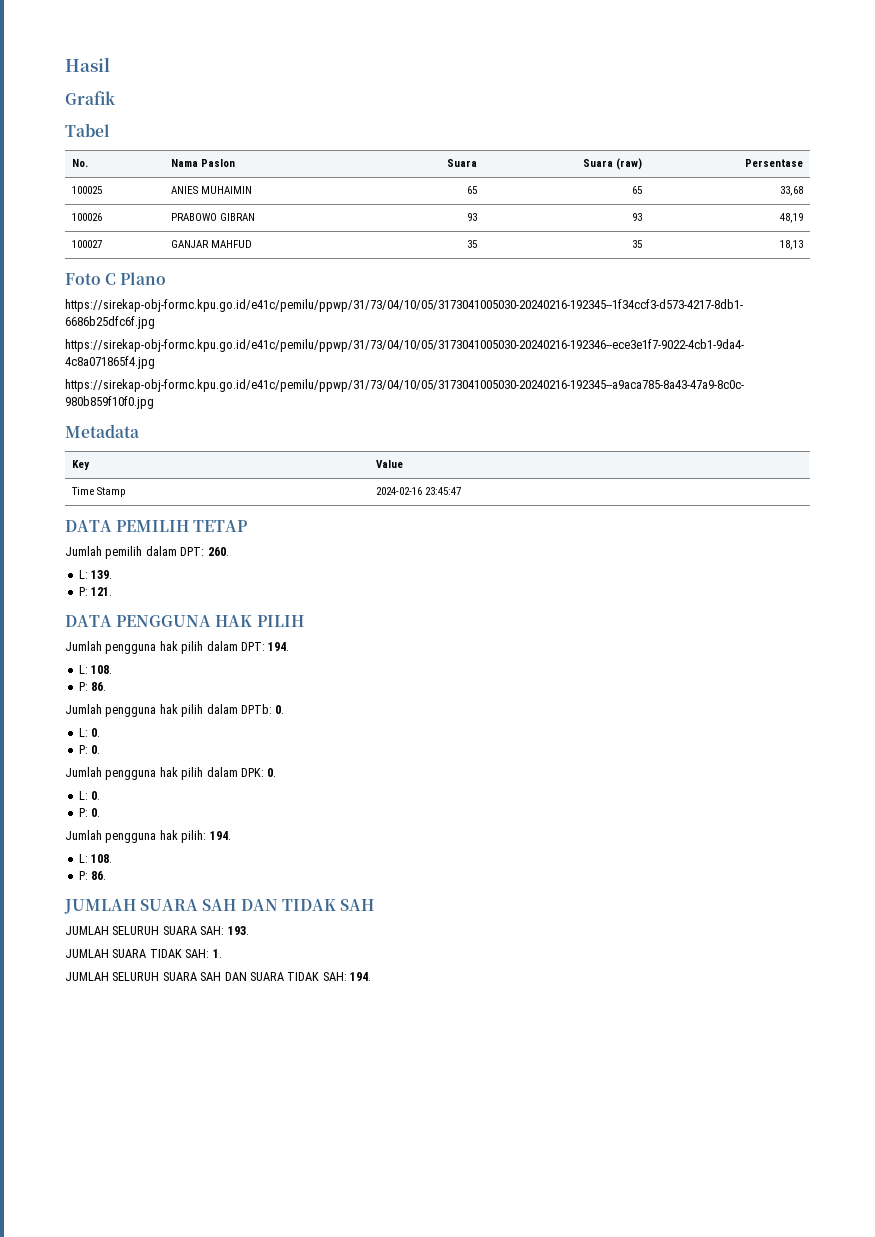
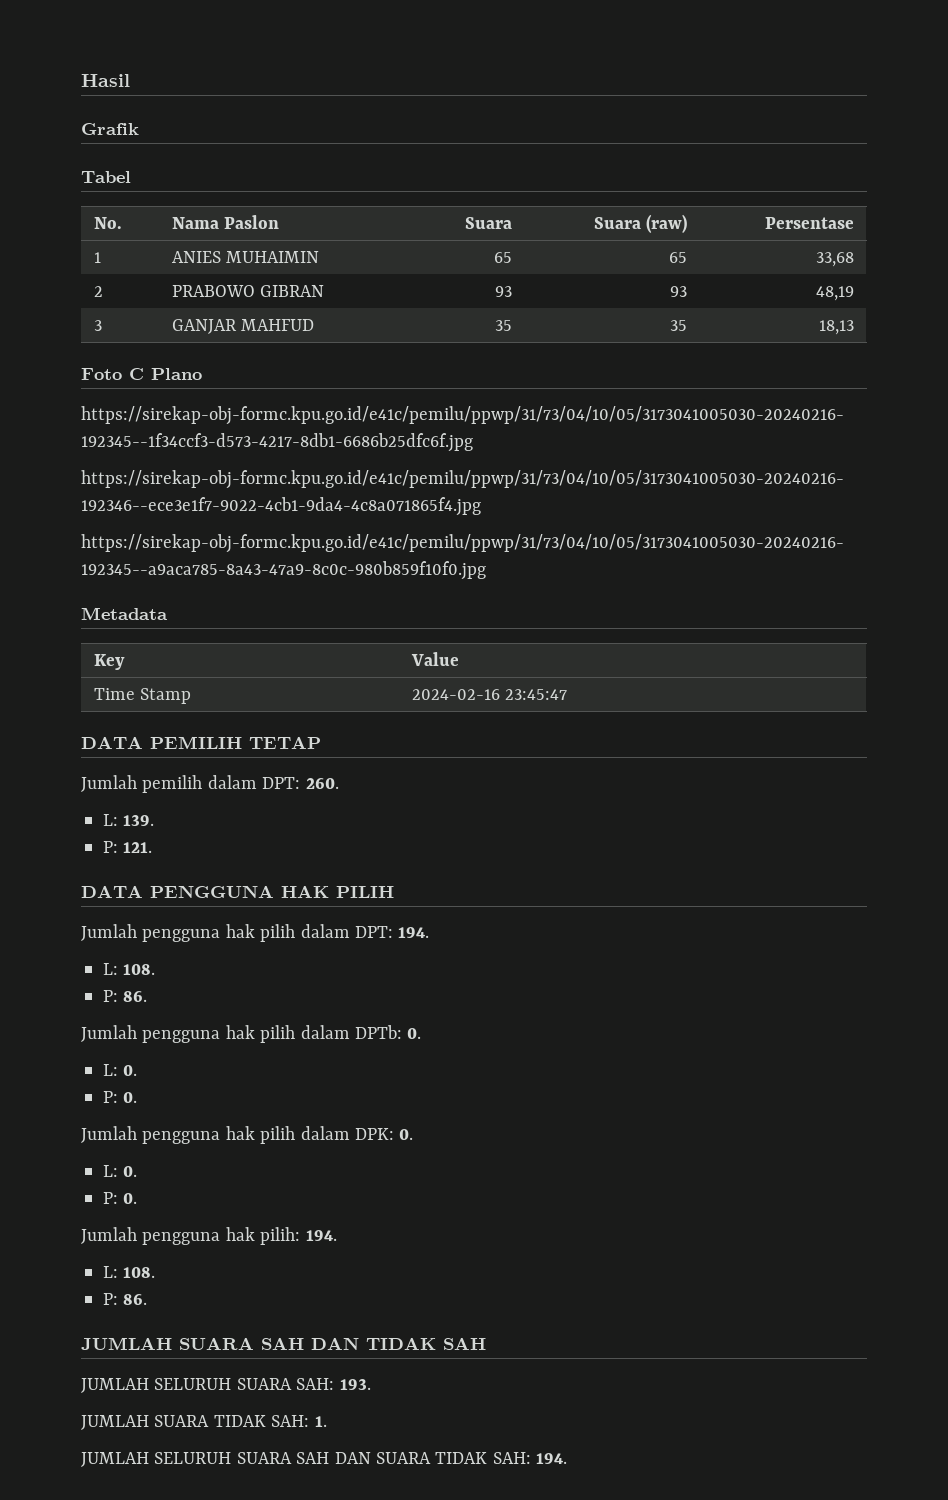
- 100025 | ANIES MUHAIMIN | 65 | 65 | 33,68
+ 1 | ANIES MUHAIMIN | 65 | 65 | 33,68
- 100026 | PRABOWO GIBRAN | 93 | 93 | 48,19
+ 2 | PRABOWO GIBRAN | 93 | 93 | 48,19
- 100027 | GANJAR MAHFUD | 35 | 35 | 18,13
+ 3 | GANJAR MAHFUD | 35 | 35 | 18,13

